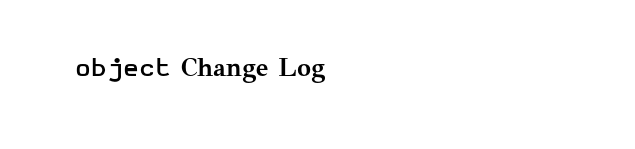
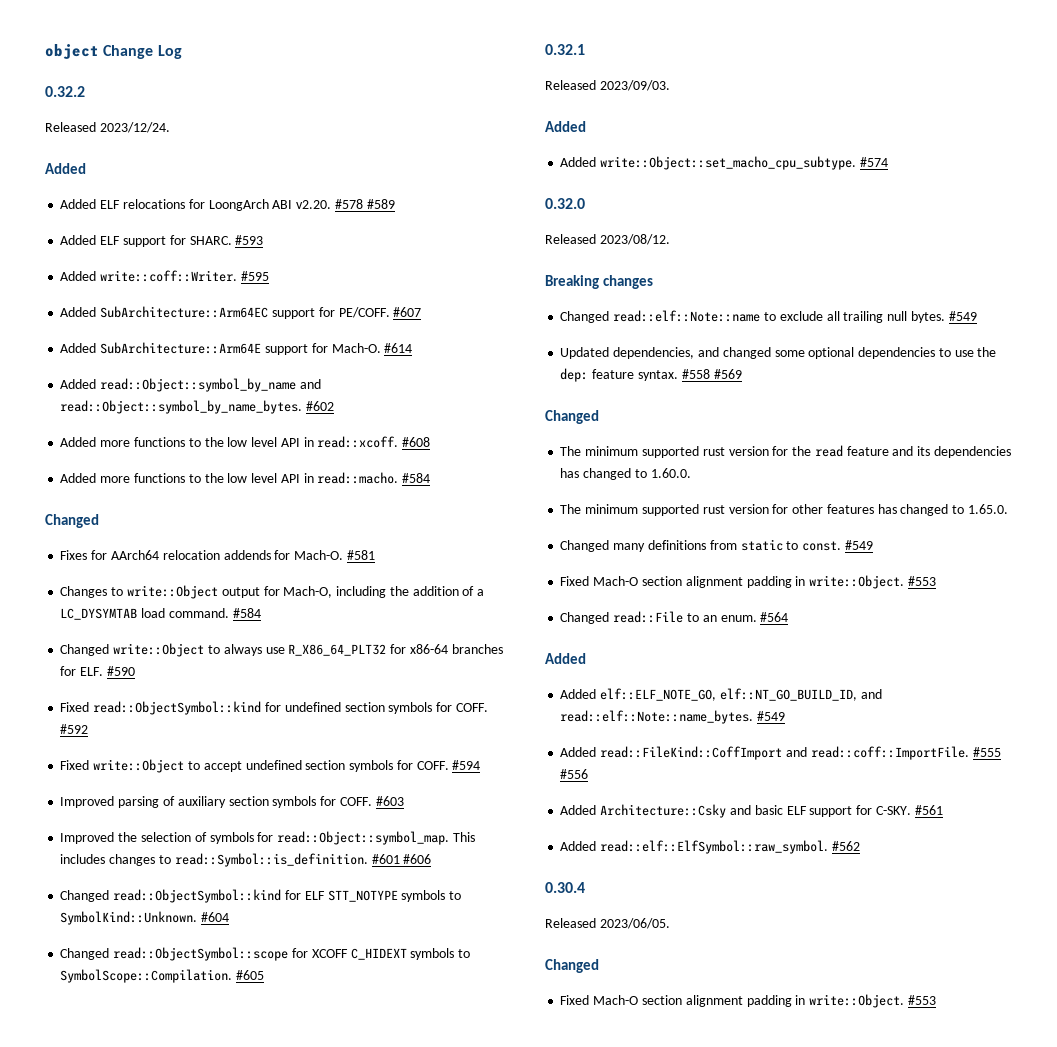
+ 0.32.2
+ Released 2023/12/24.
+ Added
+ Added ELF relocations for LoongArch ABI v2.20. #578 #589
+ Added ELF support for SHARC. #593
+ Added write::coff::Writer. #595
+ Added SubArchitecture::Arm64EC support for PE/COFF. #607
+ Added SubArchitecture::Arm64E support for Mach-O. #614
+ Added read::Object::symbol_by_name and read::Object::symbol_by_name_bytes. #602
+ Added more functions to the low level API in read::xcoff. #608
+ Added more functions to the low level API in read::macho. #584
+ Changed
+ Fixes for AArch64 relocation addends for Mach-O. #581
+ Changes to write::Object output for Mach-O, including the addition of a LC_DYSYMTAB load command. #584
+ Changed write::Object to always use R_X86_64_PLT32 for x86-64 branches for ELF. #590
+ Fixed read::ObjectSymbol::kind for undefined section symbols for COFF. #592
+ Fixed write::Object to accept undefined section symbols for COFF. #594
+ Improved parsing of auxiliary section symbols for COFF. #603
+ Improved the selection of symbols for read::Object::symbol_map. This includes changes to read::Symbol::is_definition. #601 #606
+ Changed read::ObjectSymbol::kind for ELF STT_NOTYPE symbols to SymbolKind::Unknown. #604
+ Changed read::ObjectSymbol::scope for XCOFF C_HIDEXT symbols to SymbolScope::Compilation. #605
+ 0.32.1
+ Released 2023/09/03.
+ Added
+ Added write::Object::set_macho_cpu_subtype. #574
+ 0.32.0
+ Released 2023/08/12.
+ Breaking changes
+ Changed read::elf::Note::name to exclude all trailing null bytes. #549
+ Updated dependencies, and changed some optional dependencies to use the dep: feature syntax. #558 #569
+ Changed
+ The minimum supported rust version for the read feature and its dependencies has changed to 1.60.0.
+ The minimum supported rust version for other features has changed to 1.65.0.
+ Changed many definitions from static to const. #549
+ Fixed Mach-O section alignment padding in write::Object. #553
+ Changed read::File to an enum. #564
+ Added
+ Added elf::ELF_NOTE_GO, elf::NT_GO_BUILD_ID, and read::elf::Note::name_bytes. #549
+ Added read::FileKind::CoffImport and read::coff::ImportFile. #555 #556
+ Added Architecture::Csky and basic ELF support for C-SKY. #561
+ Added read::elf::ElfSymbol::raw_symbol. #562
+ 0.30.4
+ Released 2023/06/05.
+ Changed
+ Fixed Mach-O section alignment padding in write::Object. #553

